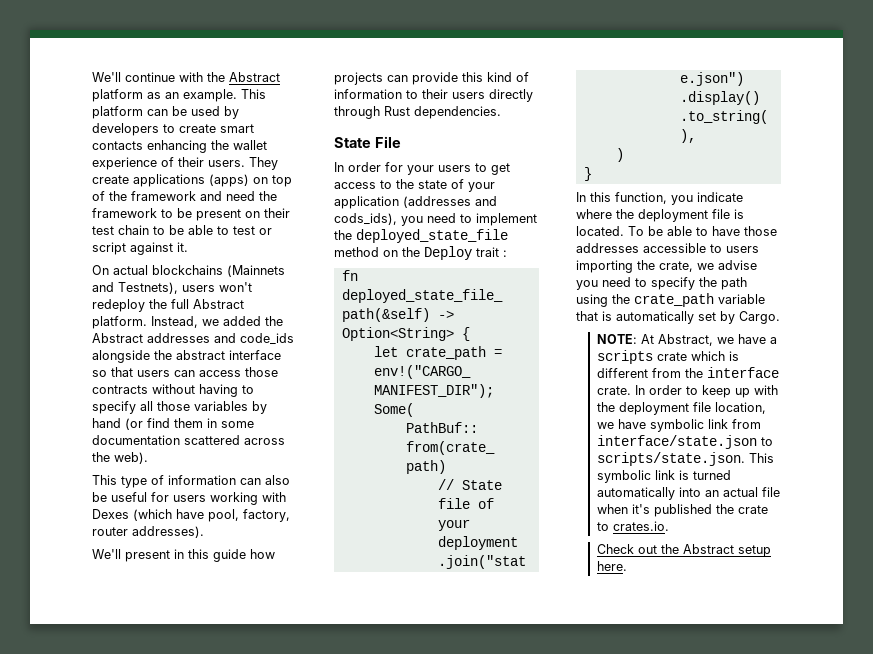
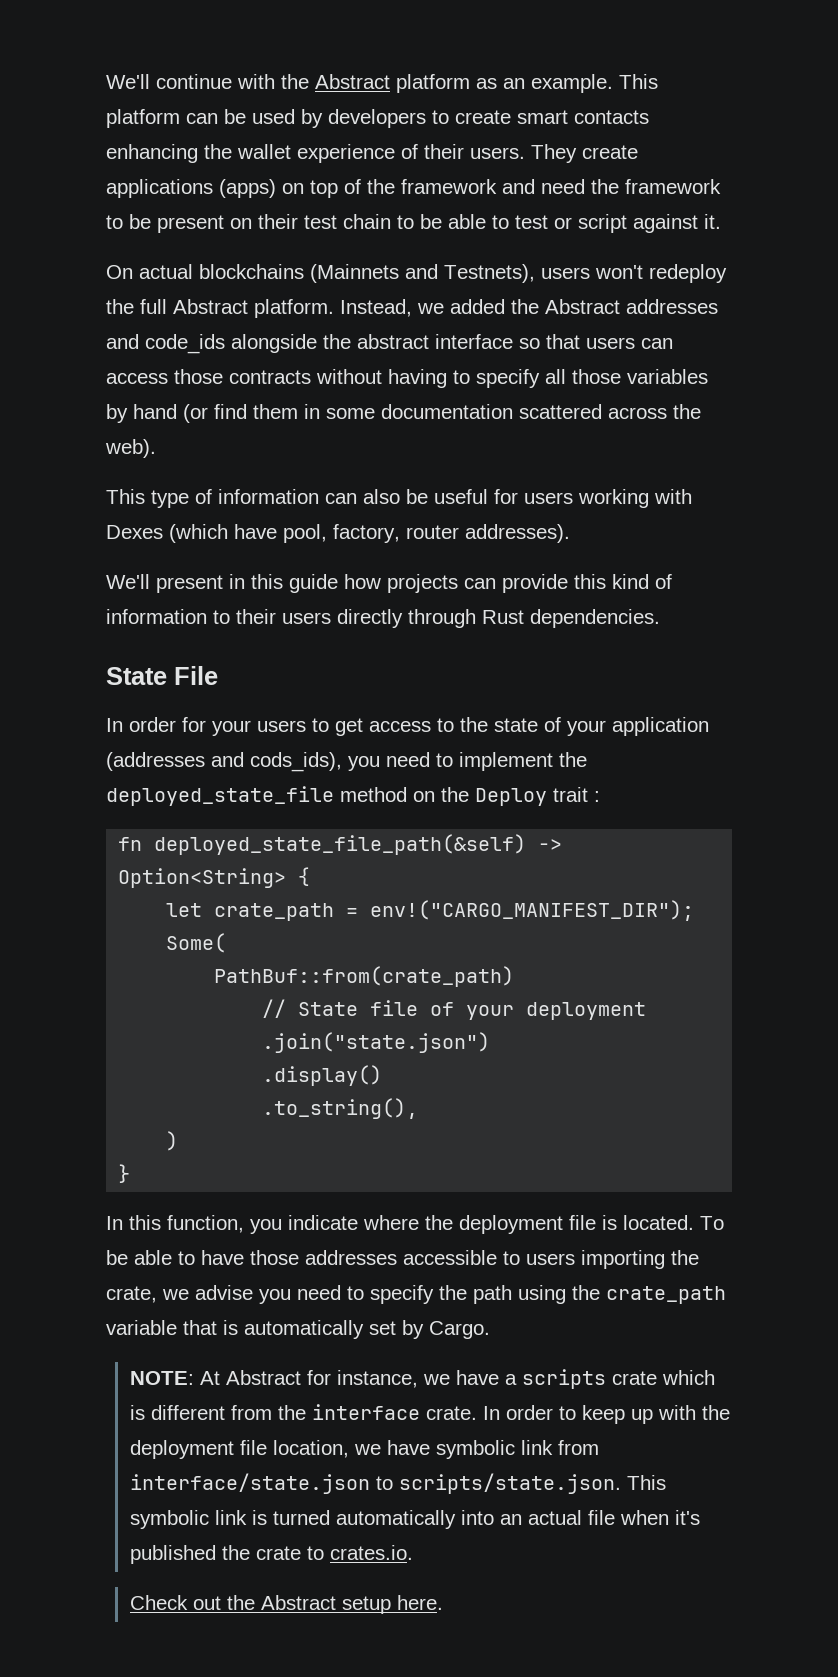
- NOTE: At Abstract, we have a scripts crate which is different from the interface crate.
+ NOTE: At Abstract for instance, we have a scripts crate which is different from the interface crate.

